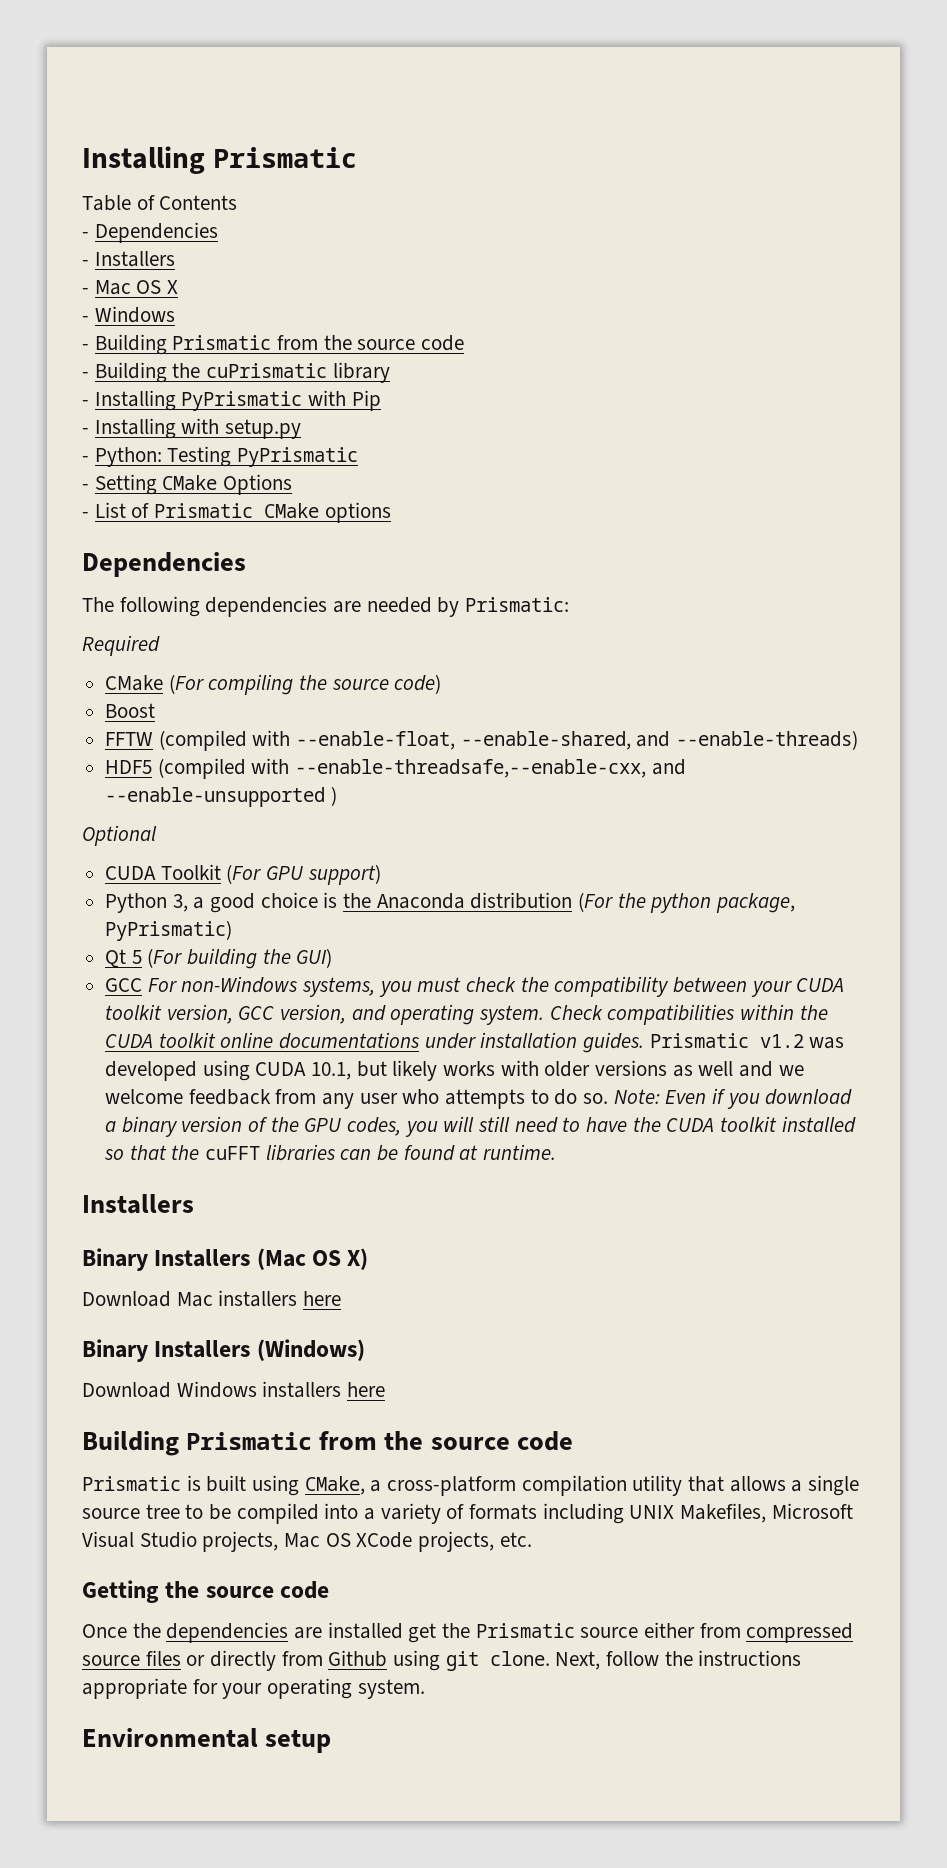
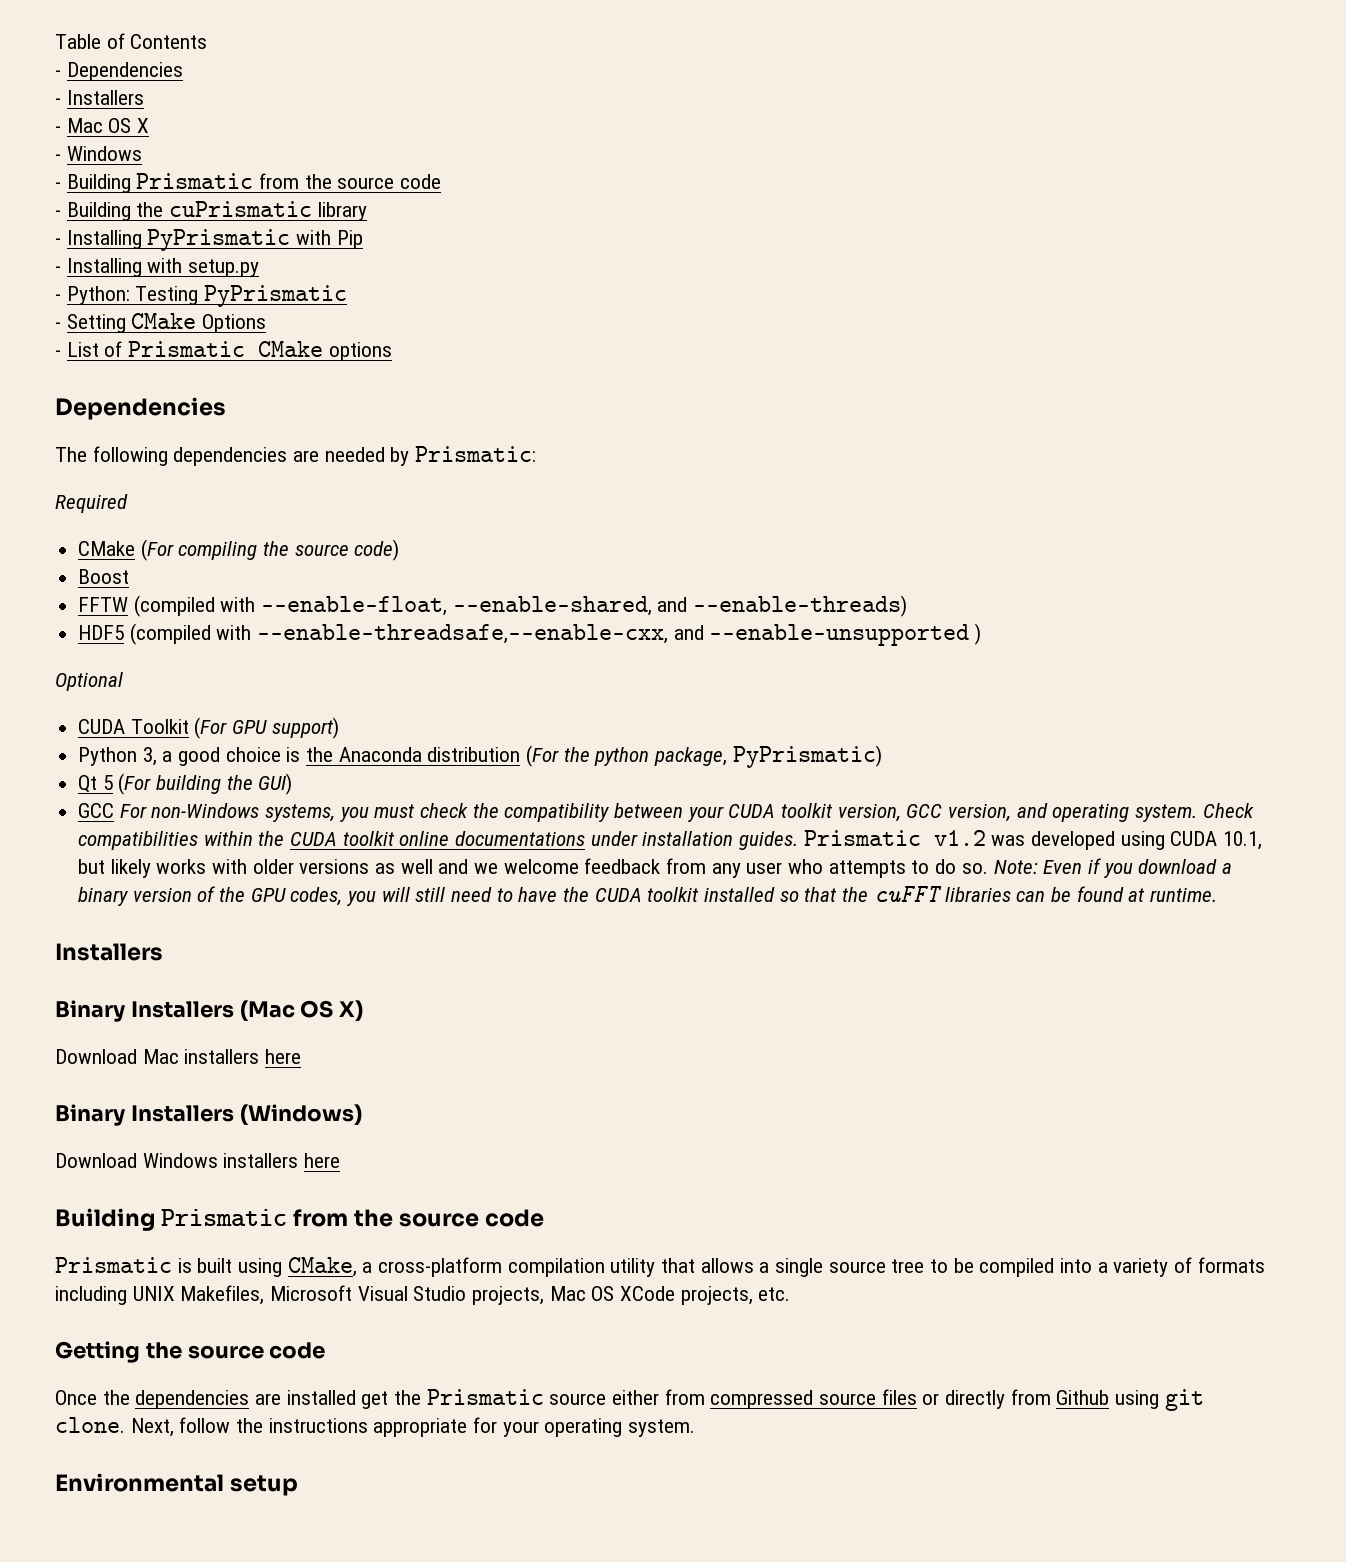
- Installing Prismatic

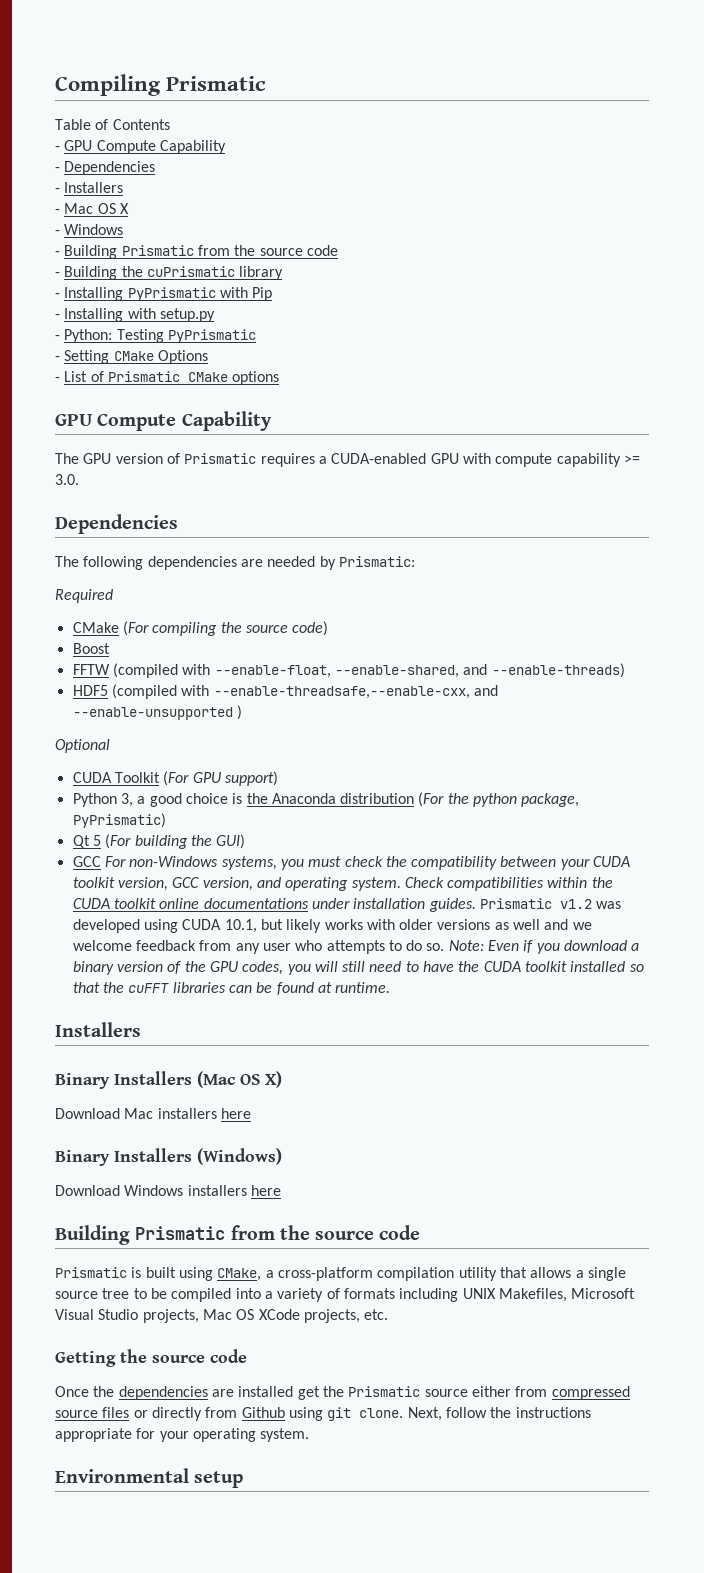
+ Compiling Prismatic
+ - GPU Compute Capability
  - List of Prismatic CMake options
+ GPU Compute Capability
+ The GPU version of Prismatic requires a CUDA-enabled GPU with compute capability >= 3.0.

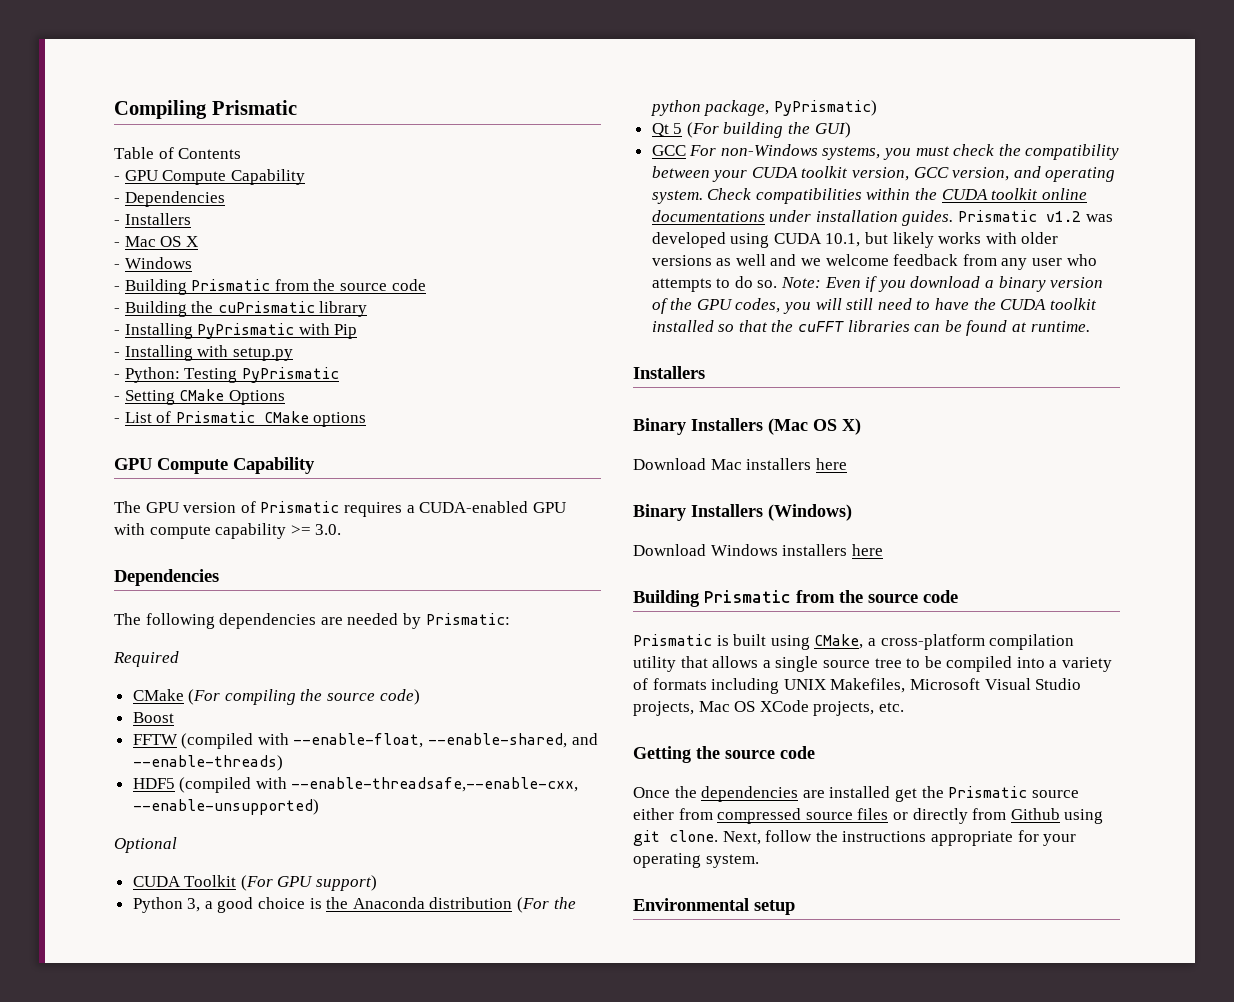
- HDF5 (compiled with --enable-threadsafe,--enable-cxx, and --enable-unsupported )
+ HDF5 (compiled with --enable-threadsafe,--enable-cxx, --enable-unsupported)

